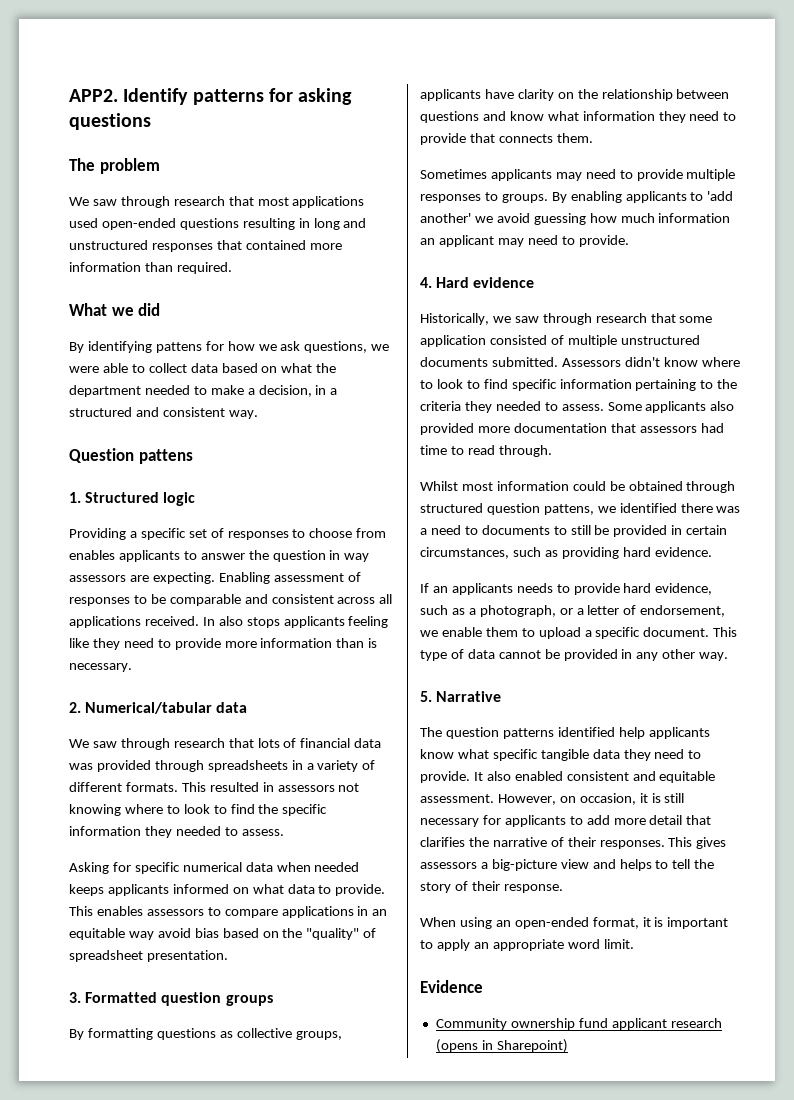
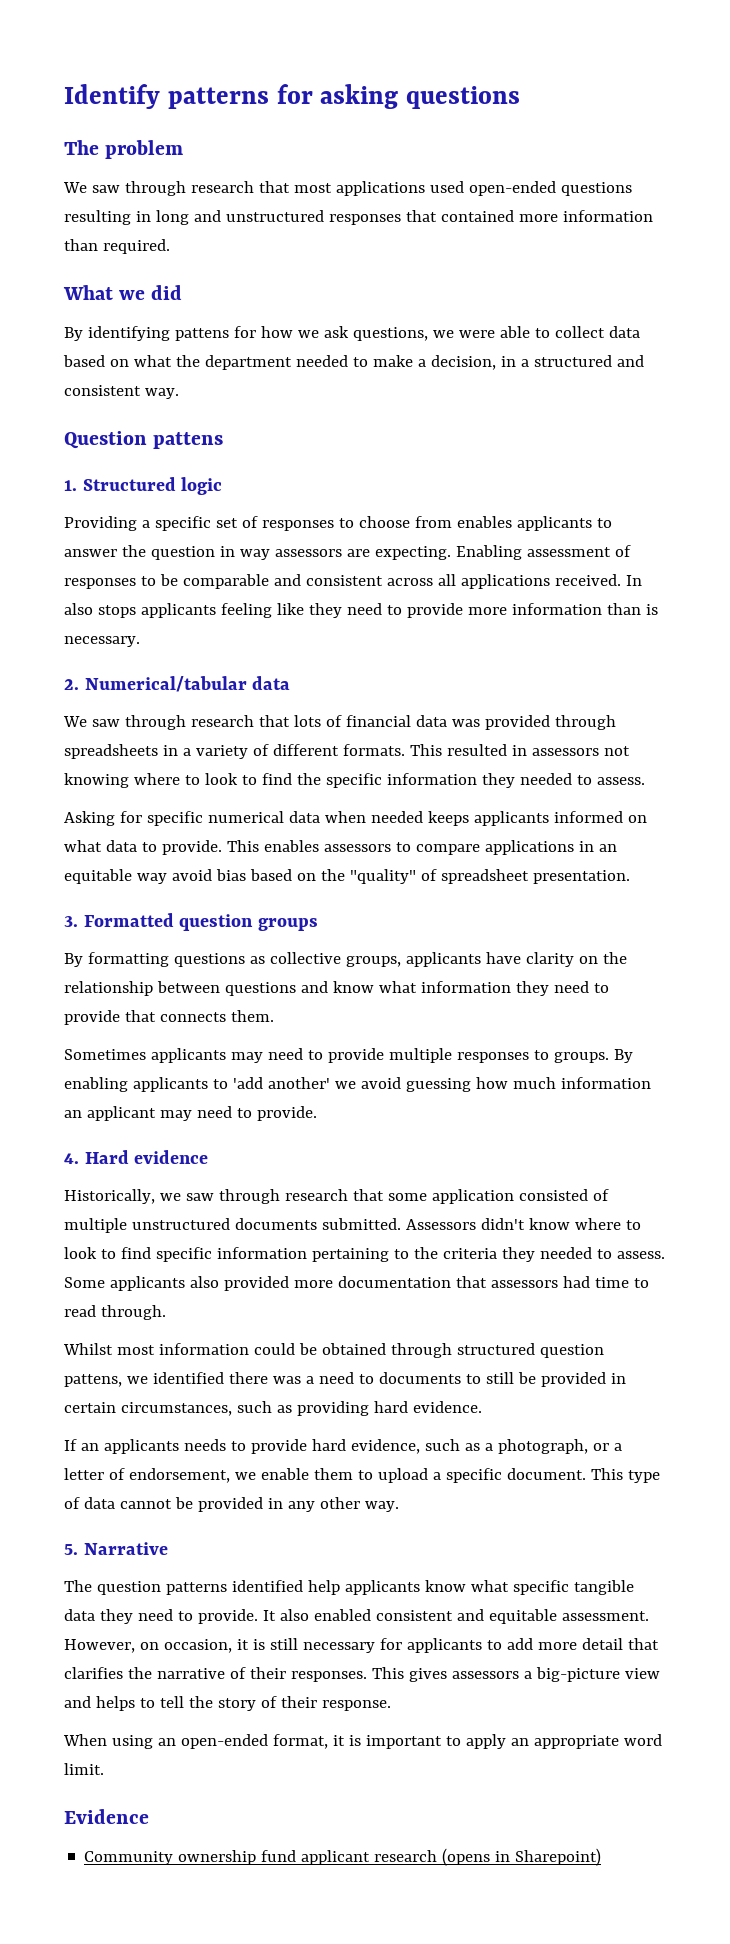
- APP2.

